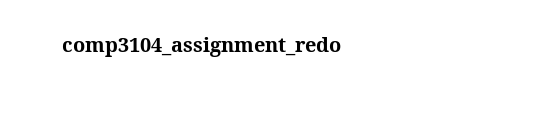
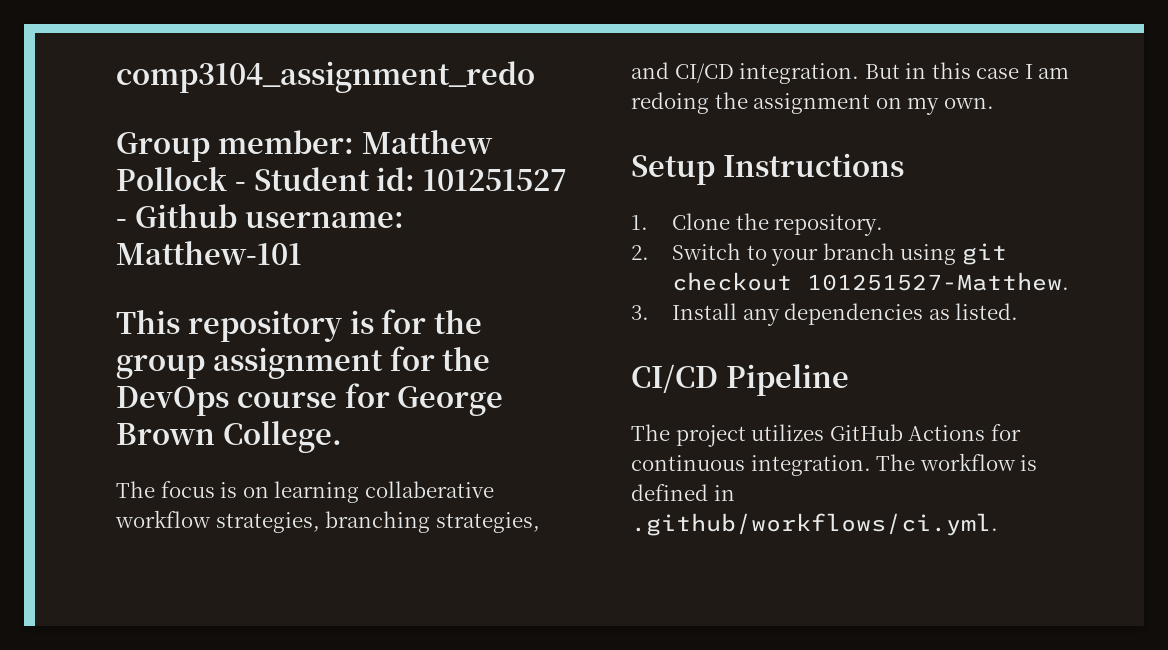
+ Group member: Matthew Pollock - Student id: 101251527 - Github username: Matthew-101
+ This repository is for the group assignment for the DevOps course for George Brown College.
+ The focus is on learning collaberative workflow strategies, branching strategies, and CI/CD integration. But in this case I am redoing the assignment on my own.
+ Setup Instructions
+ 1. Clone the repository.
+ 2. Switch to your branch using git checkout 101251527-Matthew.
+ 3. Install any dependencies as listed.
+ CI/CD Pipeline
+ The project utilizes GitHub Actions for continuous integration. The workflow is defined in .github/workflows/ci.yml.

